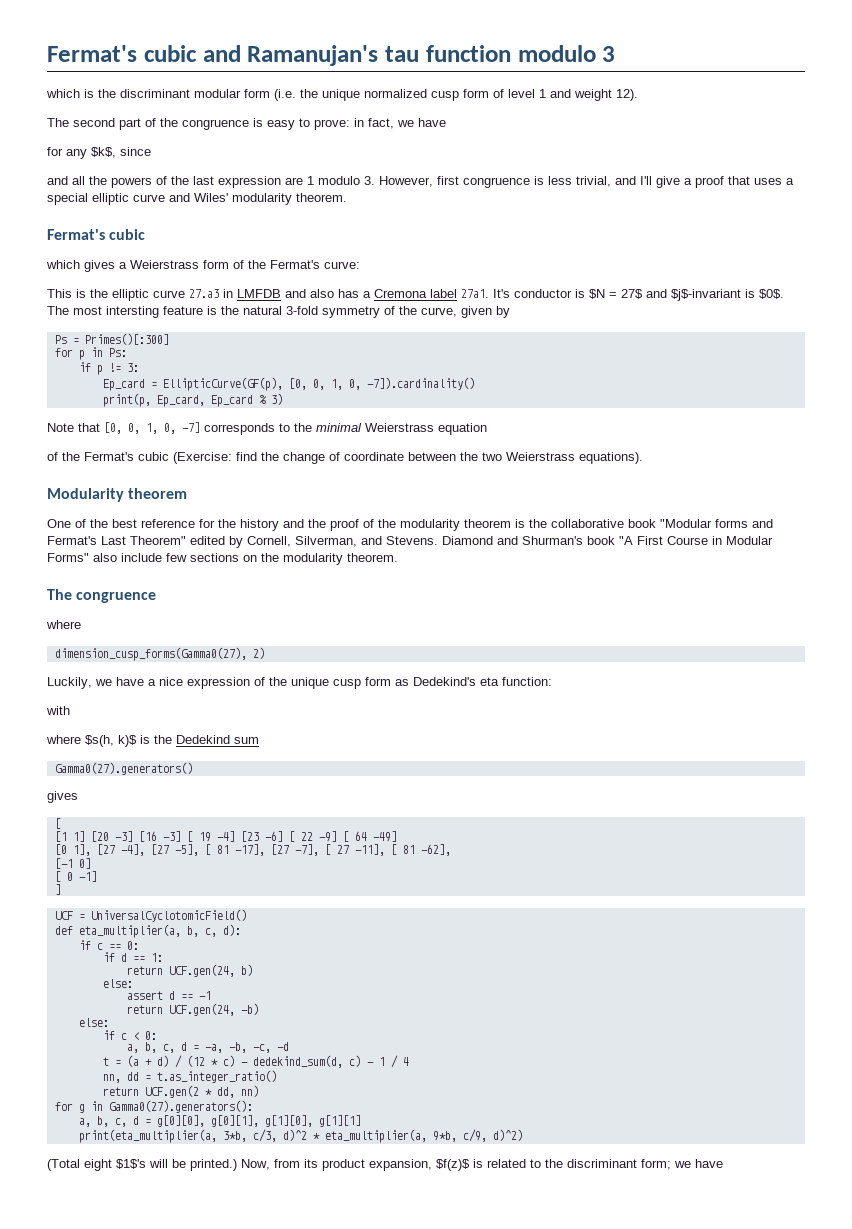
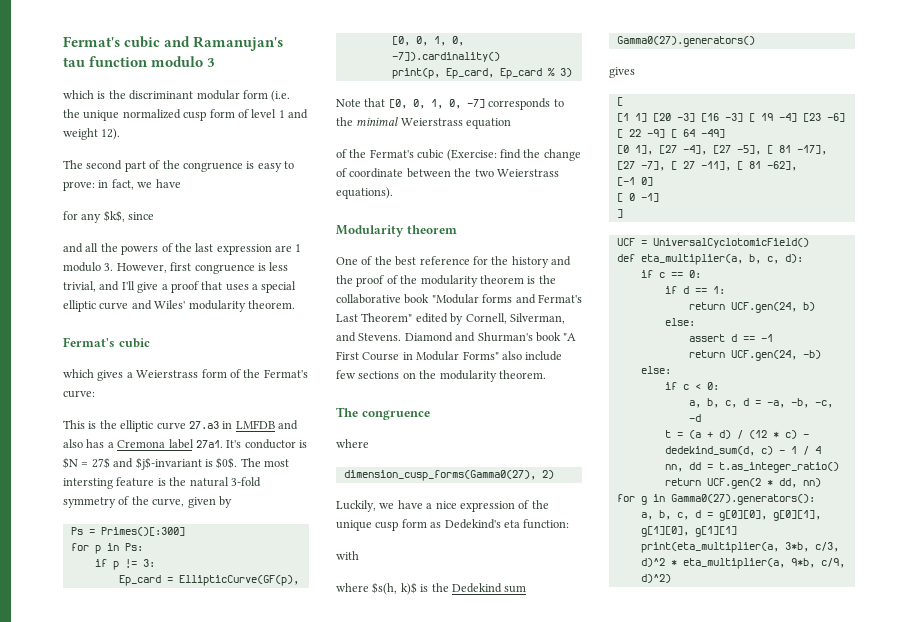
- (Total eight $1$'s will be printed.) Now, from its product expansion, $f(z)$ is related to the discriminant form; we have

